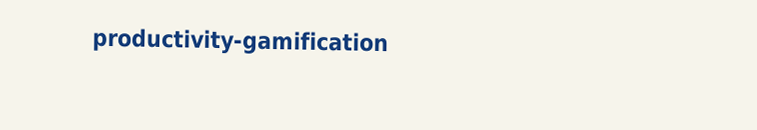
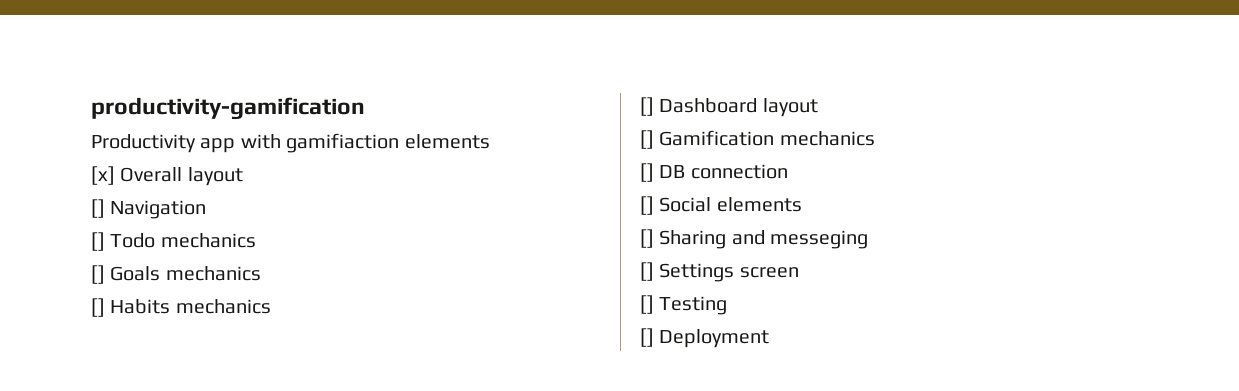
+ Productivity app with gamifiaction elements
+ [x] Overall layout
+ [] Navigation
+ [] Todo mechanics
+ [] Goals mechanics
+ [] Habits mechanics
+ [] Dashboard layout
+ [] Gamification mechanics
+ [] DB connection
+ [] Social elements
+ [] Sharing and messeging
+ [] Settings screen
+ [] Testing
+ [] Deployment

